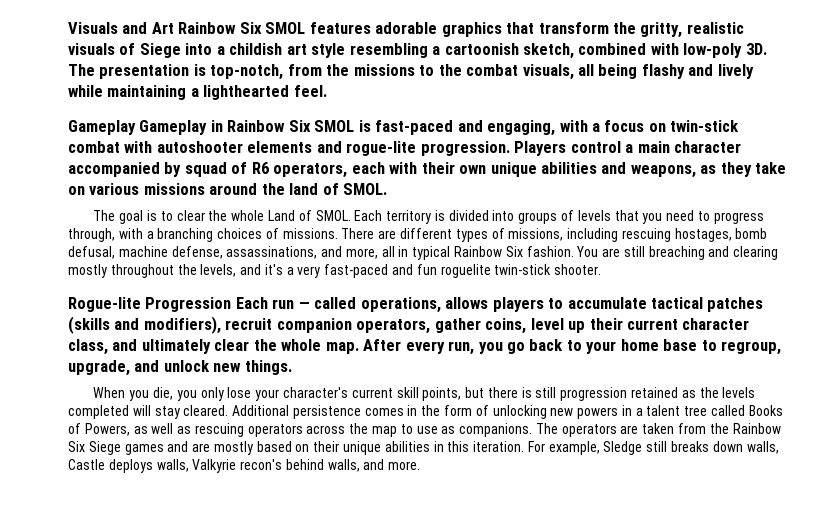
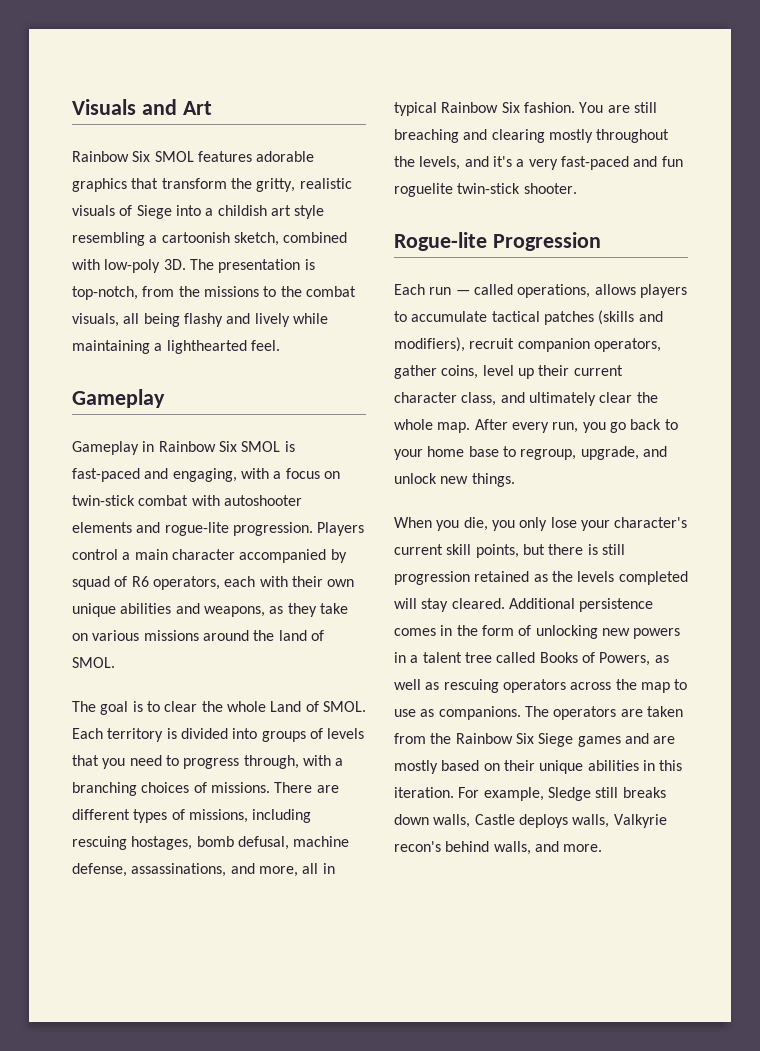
- Visuals and Art Rainbow Six SMOL features adorable graphics that transform the gritty, realistic visuals of Siege into a childish art style resembling a cartoonish sketch, combined with low-poly 3D.
+ Visuals and Art
+ Rainbow Six SMOL features adorable graphics that transform the gritty, realistic visuals of Siege into a childish art style resembling a cartoonish sketch, combined with low-poly 3D.
  The presentation is top-notch, from the missions to the combat visuals, all being flashy and lively while maintaining a lighthearted feel.
- Gameplay Gameplay in Rainbow Six SMOL is fast-paced and engaging, with a focus on twin-stick combat with autoshooter elements and rogue-lite progression.
+ Gameplay
+ Gameplay in Rainbow Six SMOL is fast-paced and engaging, with a focus on twin-stick combat with autoshooter elements and rogue-lite progression.
- Rogue-lite Progression Each run — called operations, allows players to accumulate tactical patches (skills and modifiers), recruit companion operators, gather coins, level up their current character class, and ultimately clear the whole map.
+ Rogue-lite Progression
+ Each run — called operations, allows players to accumulate tactical patches (skills and modifiers), recruit companion operators, gather coins, level up their current character class, and ultimately clear the whole map.

